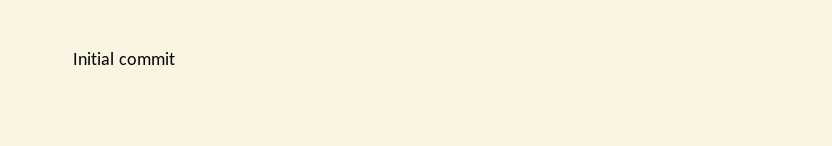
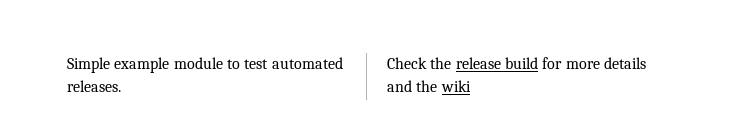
- Initial commit
+ Simple example module to test automated releases.
+ Check the release build for more details and the wiki

